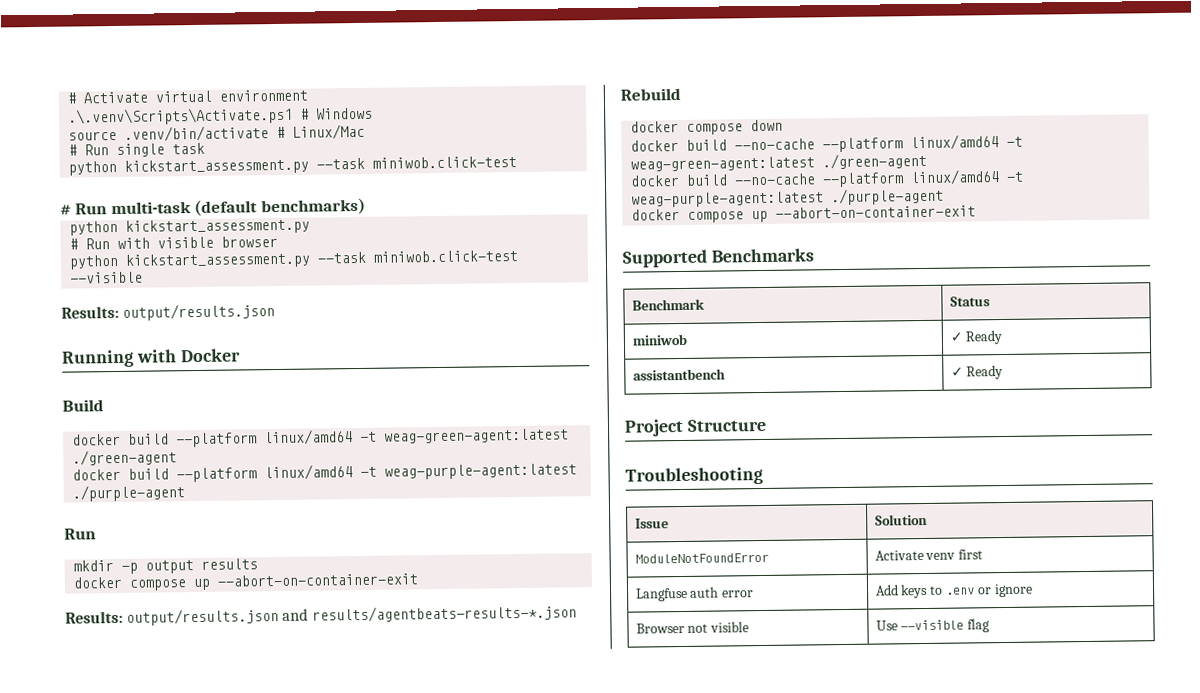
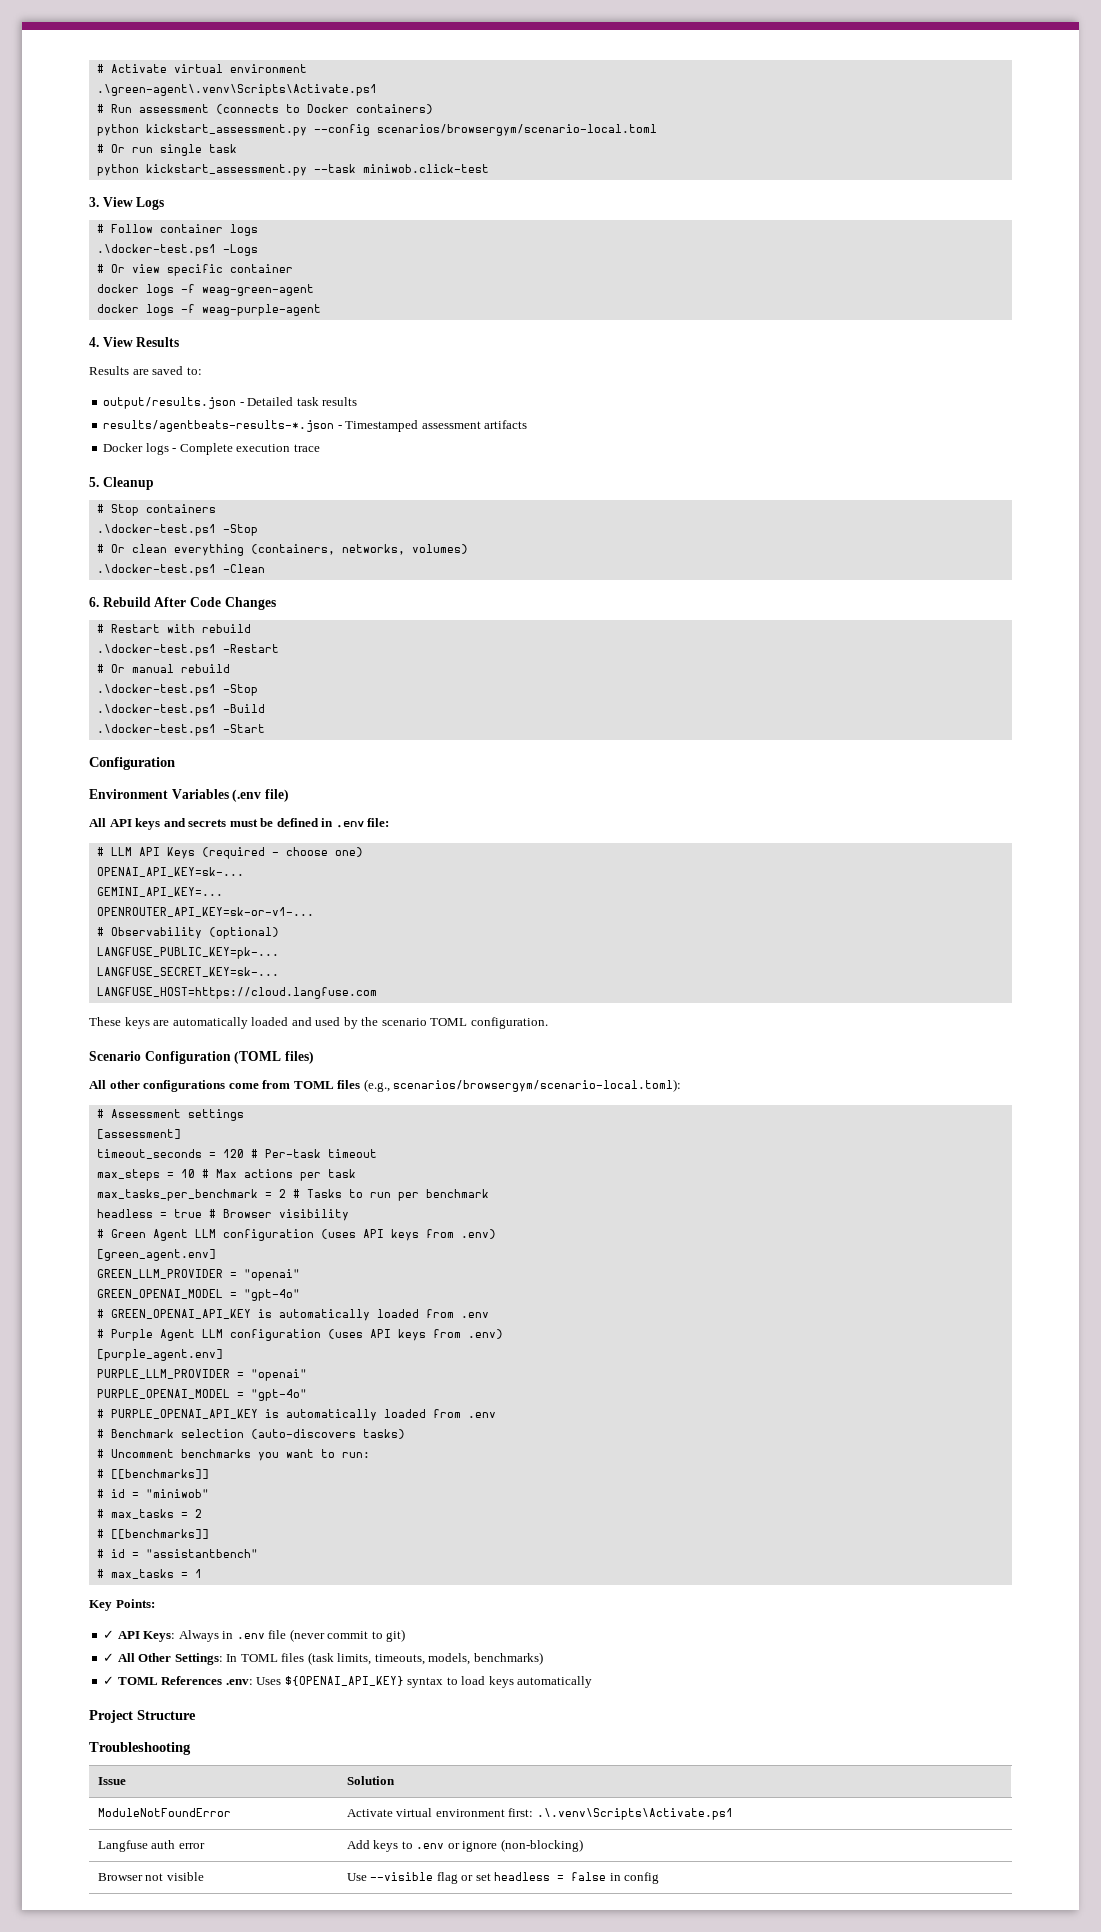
- .\.venv\Scripts\Activate.ps1 # Windows
- source .venv/bin/activate # Linux/Mac
- # Run single task
+ .\green-agent\.venv\Scripts\Activate.ps1
+ # Run assessment (connects to Docker containers)
+ python kickstart_assessment.py --config scenarios/browsergym/scenario-local.toml
+ # Or run single task
- # Run multi-task (default benchmarks)
- python kickstart_assessment.py
- # Run with visible browser
- python kickstart_assessment.py --task miniwob.click-test --visible
- Results: output/results.json
- Running with Docker
- Build
- docker build --platform linux/amd64 -t weag-green-agent:latest ./green-agent
- docker build --platform linux/amd64 -t weag-purple-agent:latest ./purple-agent
- Run
- mkdir -p output results
- docker compose up --abort-on-container-exit
- Results: output/results.json and results/agentbeats-results-*.json
- Rebuild
- docker compose down
- docker build --no-cache --platform linux/amd64 -t weag-green-agent:latest ./green-agent
- docker build --no-cache --platform linux/amd64 -t weag-purple-agent:latest ./purple-agent
- docker compose up --abort-on-container-exit
- Supported Benchmarks
- Benchmark | Status
- miniwob | ✓ Ready
- assistantbench | ✓ Ready
+ 3. View Logs
+ # Follow container logs
+ .\docker-test.ps1 -Logs
+ # Or view specific container
+ docker logs -f weag-green-agent
+ docker logs -f weag-purple-agent
+ 4. View Results
+ Results are saved to:
+ output/results.json - Detailed task results
+ results/agentbeats-results-*.json - Timestamped assessment artifacts
+ Docker logs - Complete execution trace
+ 5. Cleanup
+ # Stop containers
+ .\docker-test.ps1 -Stop
+ # Or clean everything (containers, networks, volumes)
+ .\docker-test.ps1 -Clean
+ 6. Rebuild After Code Changes
+ # Restart with rebuild
+ .\docker-test.ps1 -Restart
+ # Or manual rebuild
+ .\docker-test.ps1 -Stop
+ .\docker-test.ps1 -Build
+ .\docker-test.ps1 -Start
+ Configuration
+ Environment Variables (.env file)
+ All API keys and secrets must be defined in .env file:
+ # LLM API Keys (required - choose one)
+ OPENAI_API_KEY=sk-...
+ GEMINI_API_KEY=...
+ OPENROUTER_API_KEY=sk-or-v1-...
+ # Observability (optional)
+ LANGFUSE_PUBLIC_KEY=pk-...
+ LANGFUSE_SECRET_KEY=sk-...
+ LANGFUSE_HOST=https://cloud.langfuse.com
+ These keys are automatically loaded and used by the scenario TOML configuration.
+ Scenario Configuration (TOML files)
+ All other configurations come from TOML files (e.g., scenarios/browsergym/scenario-local.toml):
+ # Assessment settings
+ [assessment]
+ timeout_seconds = 120 # Per-task timeout
+ max_steps = 10 # Max actions per task
+ max_tasks_per_benchmark = 2 # Tasks to run per benchmark
+ headless = true # Browser visibility
+ # Green Agent LLM configuration (uses API keys from .env)
+ [green_agent.env]
+ GREEN_LLM_PROVIDER = "openai"
+ GREEN_OPENAI_MODEL = "gpt-4o"
+ # GREEN_OPENAI_API_KEY is automatically loaded from .env
+ # Purple Agent LLM configuration (uses API keys from .env)
+ [purple_agent.env]
+ PURPLE_LLM_PROVIDER = "openai"
+ PURPLE_OPENAI_MODEL = "gpt-4o"
+ # PURPLE_OPENAI_API_KEY is automatically loaded from .env
+ # Benchmark selection (auto-discovers tasks)
+ # Uncomment benchmarks you want to run:
+ # [[benchmarks]]
+ # id = "miniwob"
+ # max_tasks = 2
+ # [[benchmarks]]
+ # id = "assistantbench"
+ # max_tasks = 1
+ Key Points:
+ ✓ API Keys: Always in .env file (never commit to git)
+ ✓ All Other Settings: In TOML files (task limits, timeouts, models, benchmarks)
+ ✓ TOML References .env: Uses ${OPENAI_API_KEY} syntax to load keys automatically
- ModuleNotFoundError | Activate venv first
+ ModuleNotFoundError | Activate virtual environment first: .\.venv\Scripts\Activate.ps1
- Langfuse auth error | Add keys to .env or ignore
+ Langfuse auth error | Add keys to .env or ignore (non-blocking)
- Browser not visible | Use --visible flag
+ Browser not visible | Use --visible flag or set headless = false in config

